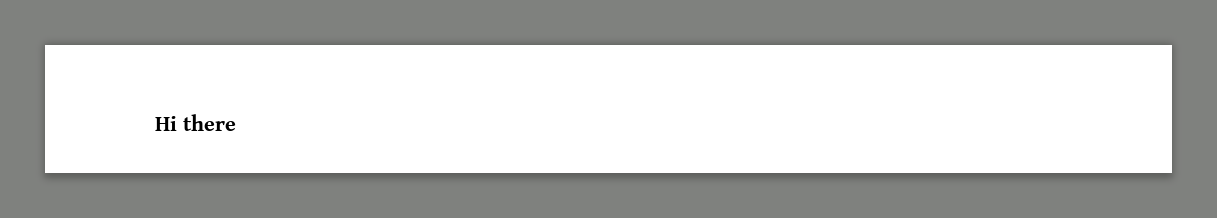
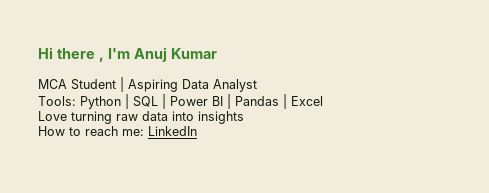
- Hi there
+ Hi there , I'm Anuj Kumar
+ MCA Student | Aspiring Data Analyst
+ Tools: Python | SQL | Power BI | Pandas | Excel
+ Love turning raw data into insights
+ How to reach me: LinkedIn

